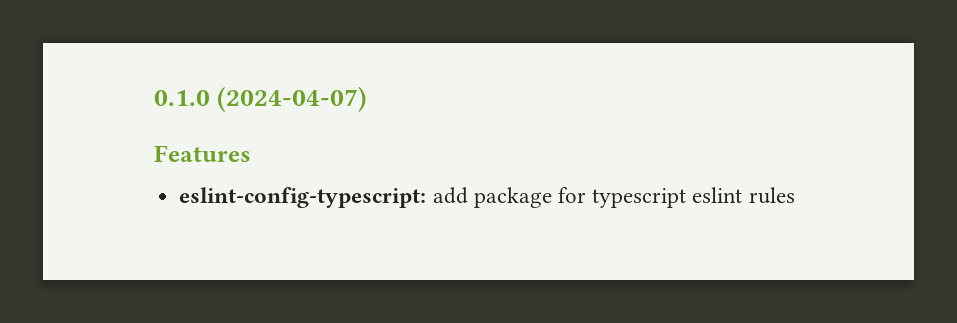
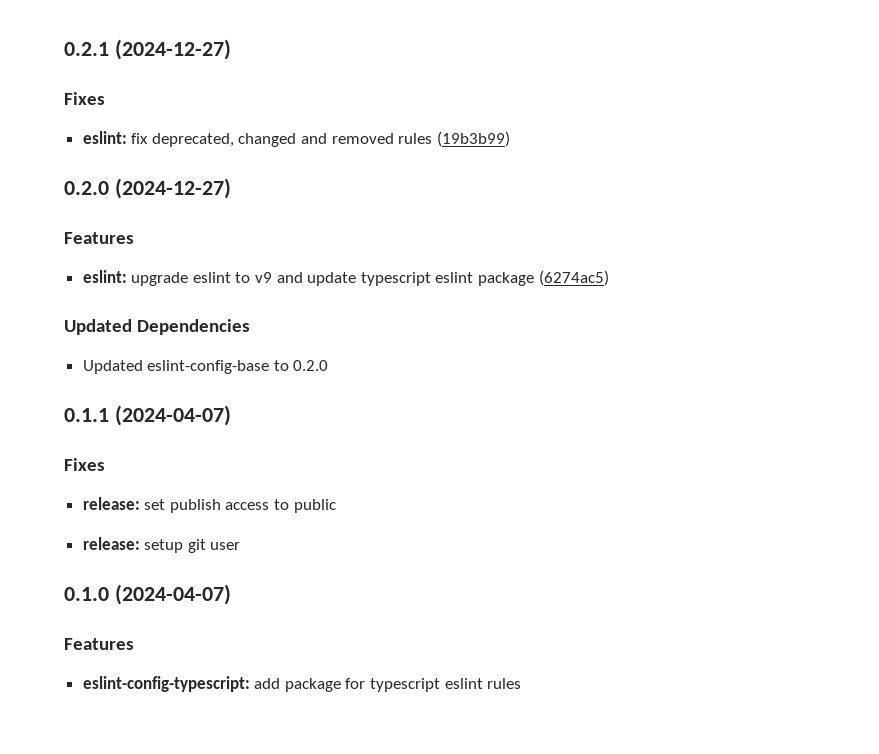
+ 0.2.1 (2024-12-27)
+ Fixes
+ eslint: fix deprecated, changed and removed rules (19b3b99)
+ 0.2.0 (2024-12-27)
+ Features
+ eslint: upgrade eslint to v9 and update typescript eslint package (6274ac5)
+ Updated Dependencies
+ Updated eslint-config-base to 0.2.0
+ 0.1.1 (2024-04-07)
+ Fixes
+ release: set publish access to public
+ release: setup git user

